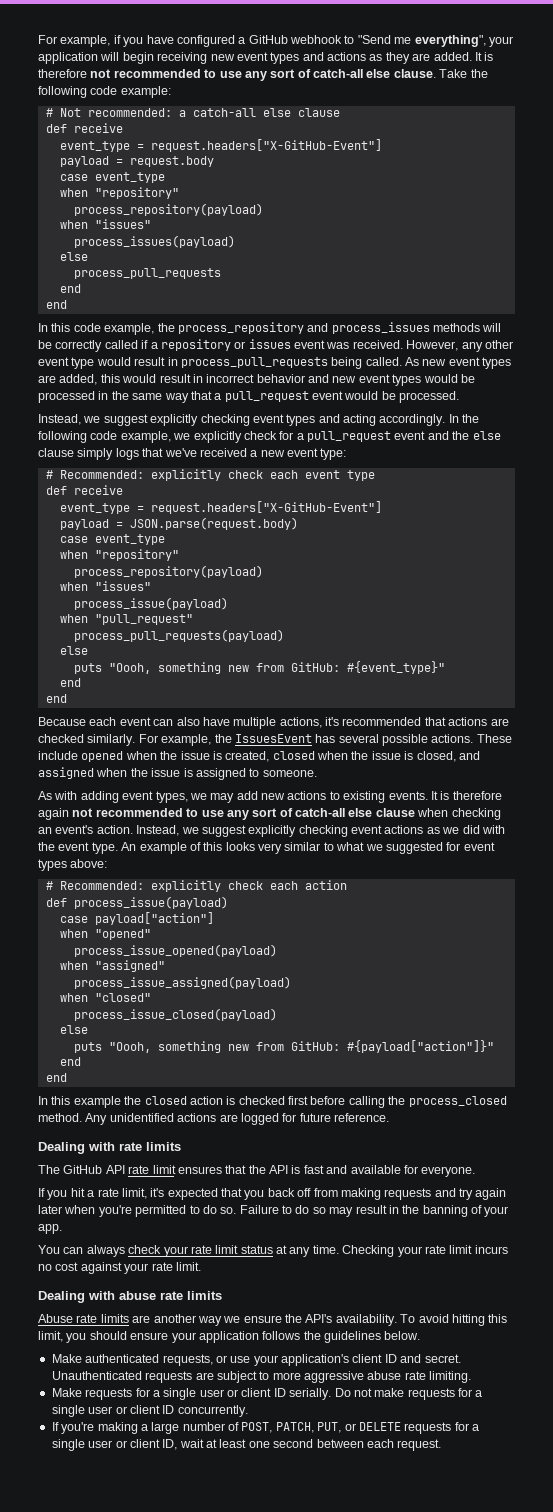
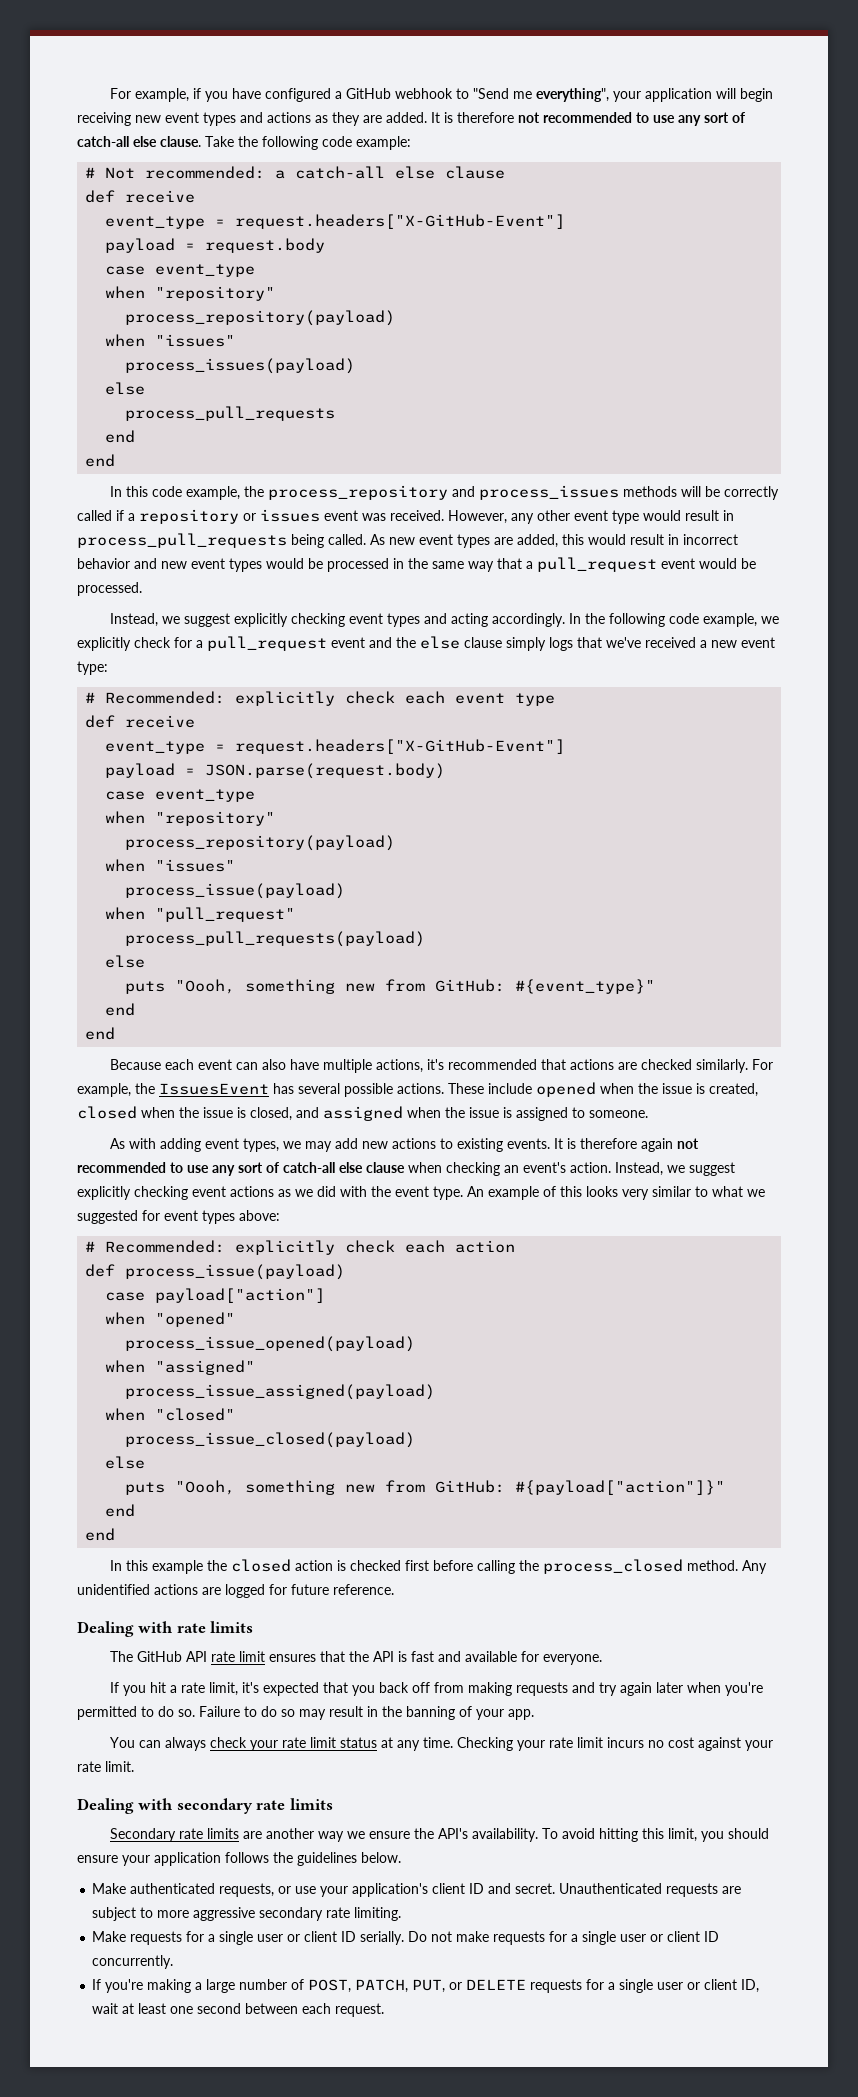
- Dealing with abuse rate limits
- Abuse rate limits are another way we ensure the API's availability.
+ Dealing with secondary rate limits
+ Secondary rate limits are another way we ensure the API's availability.
- Unauthenticated requests are subject to more aggressive abuse rate limiting.
+ Unauthenticated requests are subject to more aggressive secondary rate limiting.

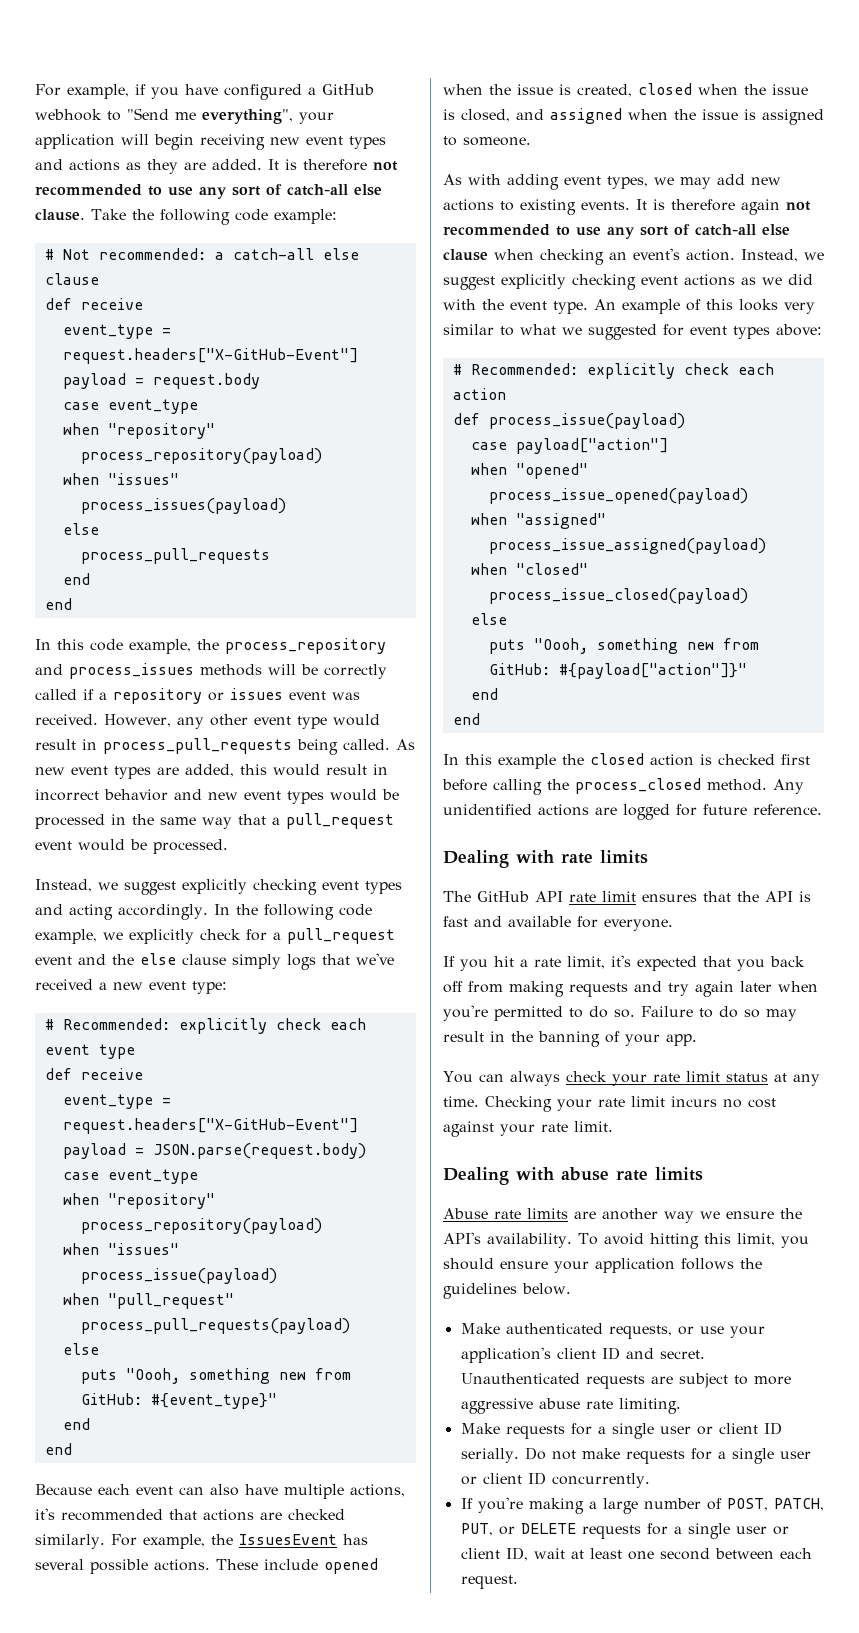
- Dealing with secondary rate limits
- Secondary rate limits are another way we ensure the API's availability.
+ Dealing with abuse rate limits
+ Abuse rate limits are another way we ensure the API's availability.
- Unauthenticated requests are subject to more aggressive secondary rate limiting.
+ Unauthenticated requests are subject to more aggressive abuse rate limiting.

